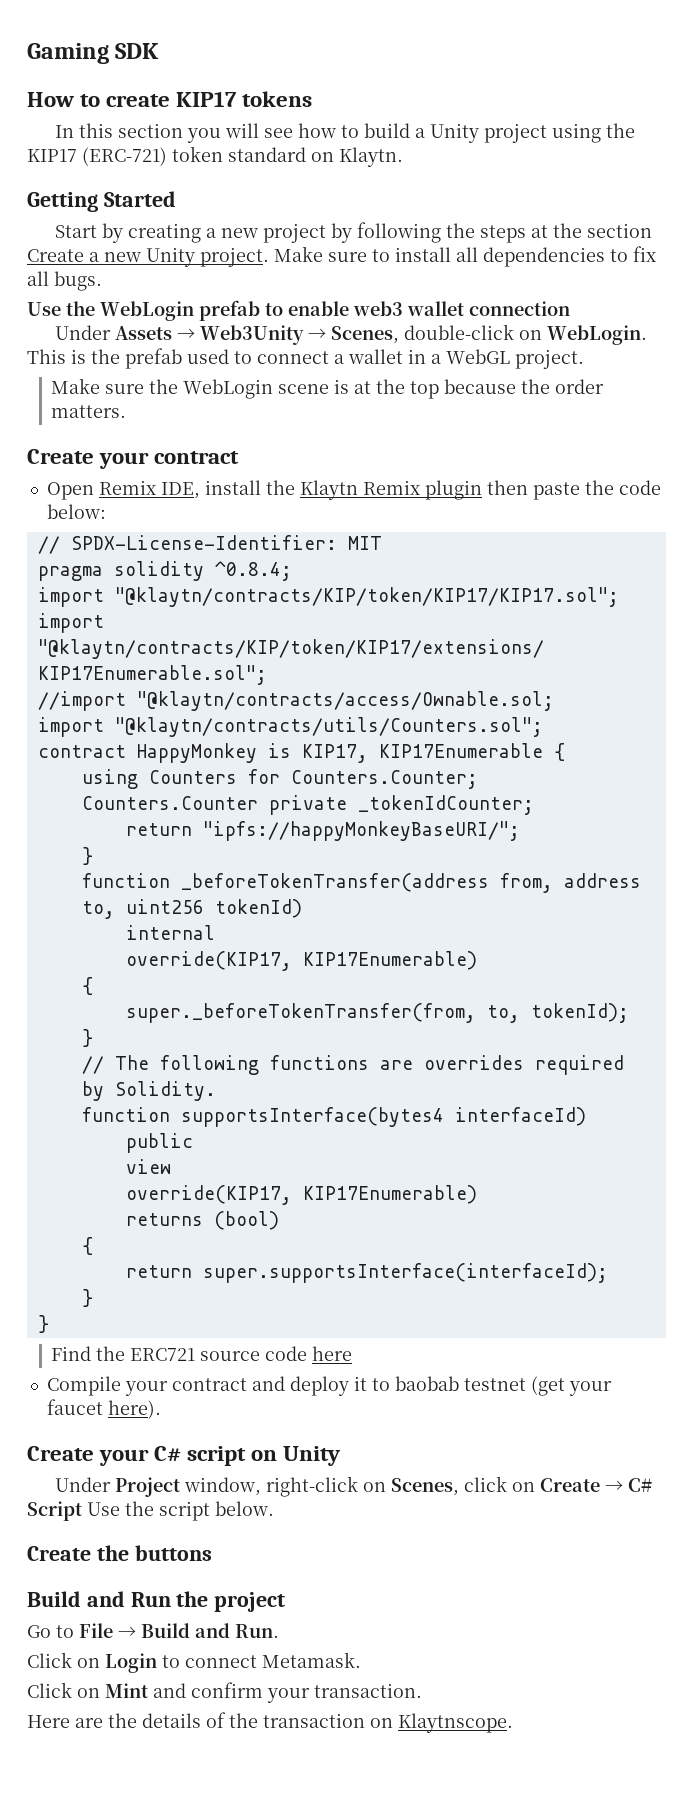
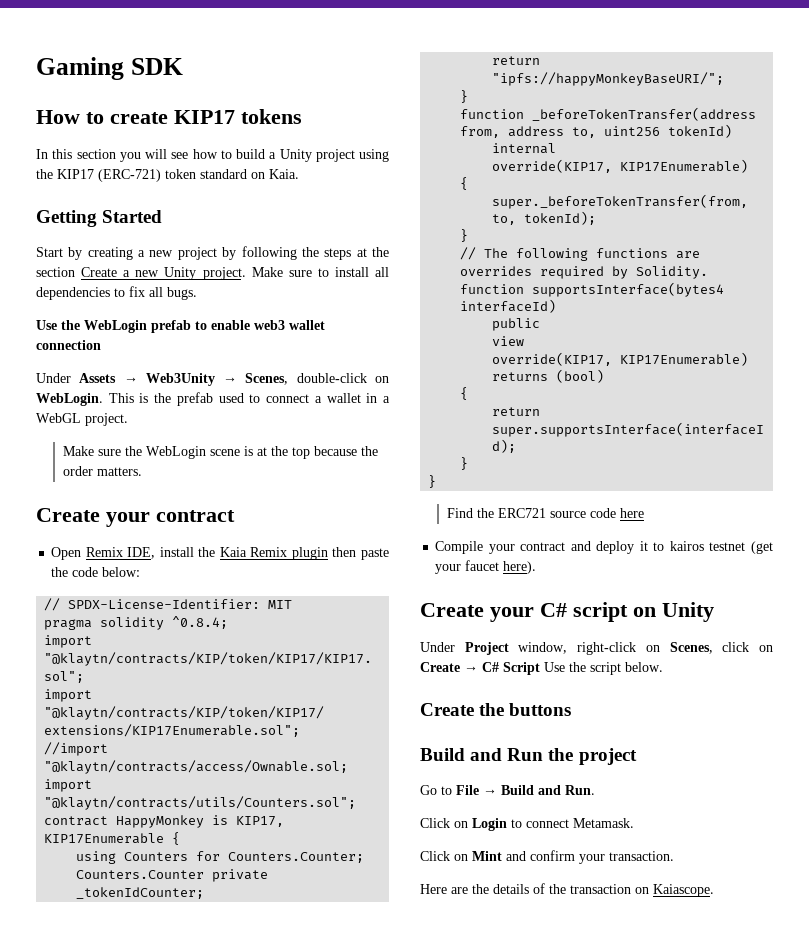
- In this section you will see how to build a Unity project using the KIP17 (ERC-721) token standard on Klaytn.
+ In this section you will see how to build a Unity project using the KIP17 (ERC-721) token standard on Kaia.
- Open Remix IDE, install the Klaytn Remix plugin then paste the code below:
+ Open Remix IDE, install the Kaia Remix plugin then paste the code below:
- Compile your contract and deploy it to baobab testnet (get your faucet here).
+ Compile your contract and deploy it to kairos testnet (get your faucet here).
- Here are the details of the transaction on Klaytnscope.
+ Here are the details of the transaction on Kaiascope.

